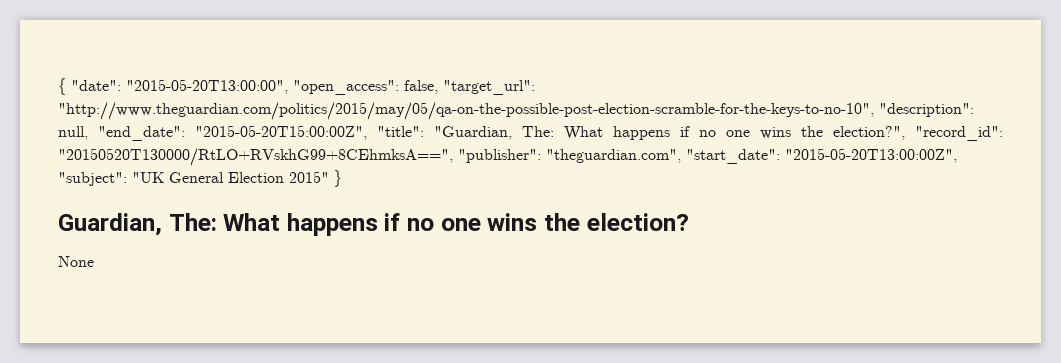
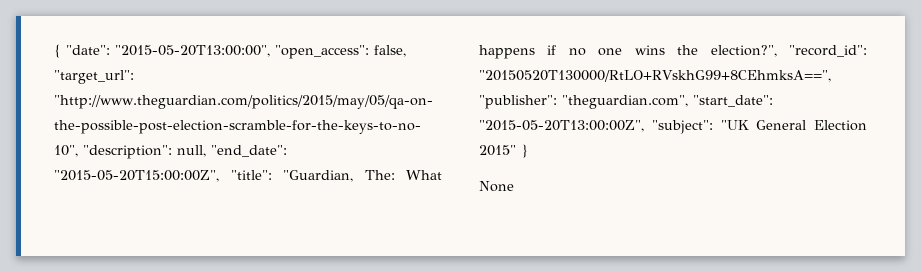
- Guardian, The: What happens if no one wins the election?

